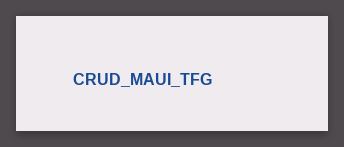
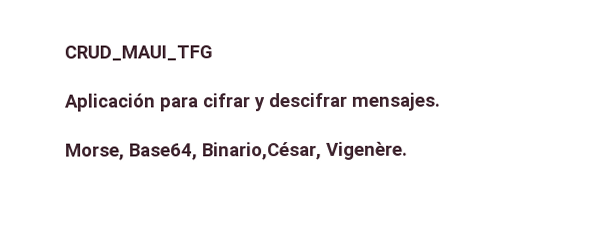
+ Aplicación para cifrar y descifrar mensajes.
+ Morse, Base64, Binario,César, Vigenère.

